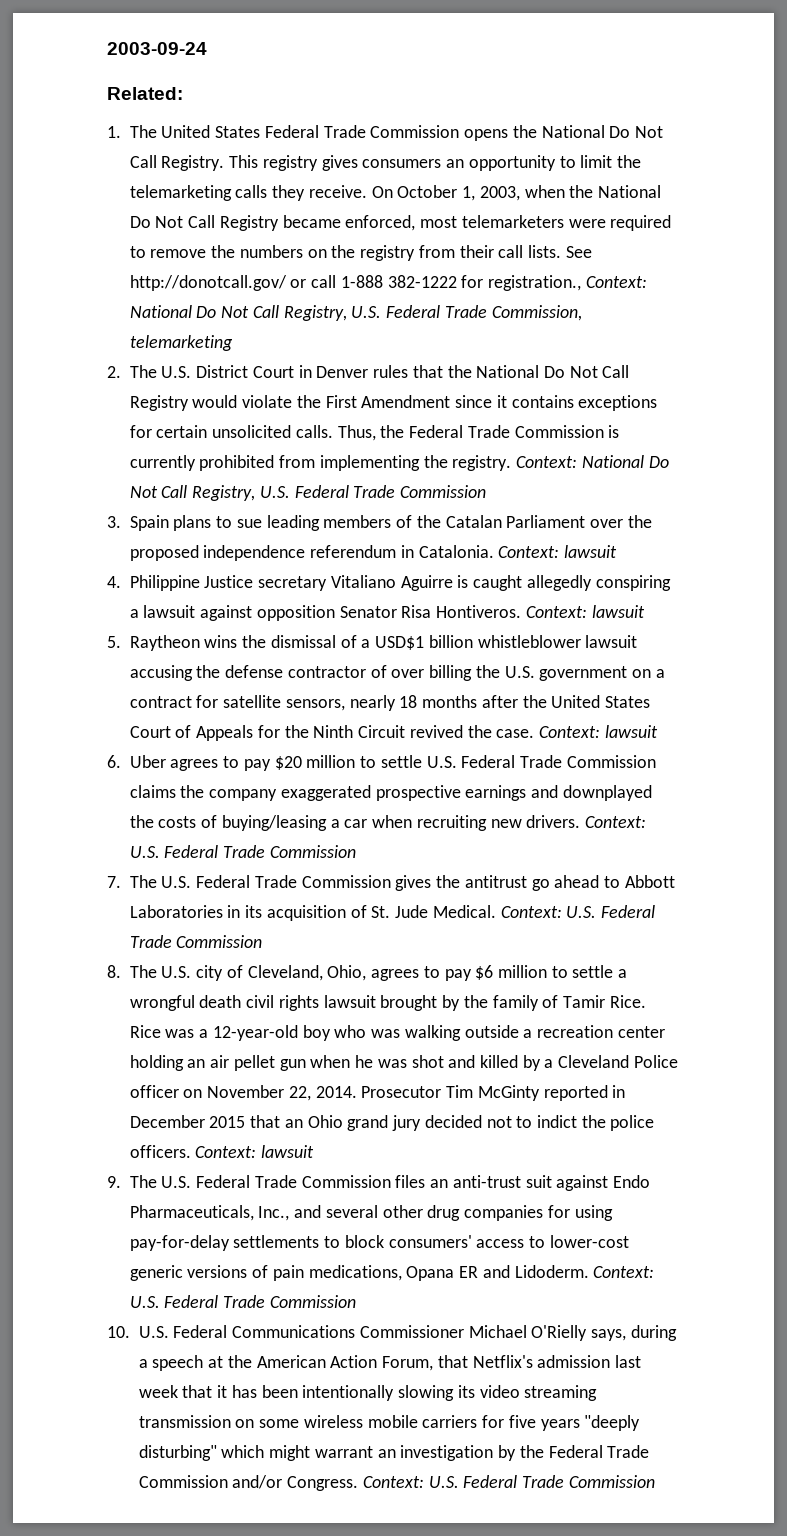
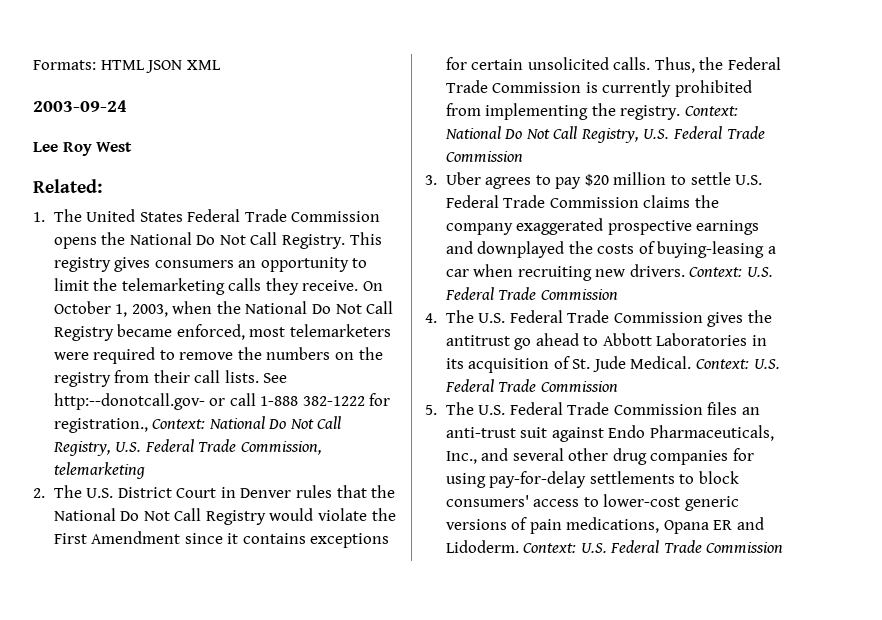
+ Formats: HTML JSON XML
  2003-09-24
+ Lee Roy West
- See http://donotcall.gov/ or call 1-888 382-1222 for registration., Context: National Do Not Call Registry, U.S. Federal Trade Commission, telemarketing
+ See http:--donotcall.gov- or call 1-888 382-1222 for registration., Context: National Do Not Call Registry, U.S. Federal Trade Commission, telemarketing
- 3. Spain plans to sue leading members of the Catalan Parliament over the proposed independence referendum in Catalonia. Context: lawsuit
- 4. Philippine Justice secretary Vitaliano Aguirre is caught allegedly conspiring a lawsuit against opposition Senator Risa Hontiveros. Context: lawsuit
- 5. Raytheon wins the dismissal of a USD$1 billion whistleblower lawsuit accusing the defense contractor of over billing the U.S. government on a contract for satellite sensors, nearly 18 months after the United States Court of Appeals for the Ninth Circuit revived the case. Context: lawsuit
- 6. Uber agrees to pay $20 million to settle U.S. Federal Trade Commission claims the company exaggerated prospective earnings and downplayed the costs of buying/leasing a car when recruiting new drivers.
+ 3. Uber agrees to pay $20 million to settle U.S. Federal Trade Commission claims the company exaggerated prospective earnings and downplayed the costs of buying-leasing a car when recruiting new drivers.
- 7. The U.S. Federal Trade Commission gives the antitrust go ahead to Abbott Laboratories in its acquisition of St. Jude Medical.
+ 4. The U.S. Federal Trade Commission gives the antitrust go ahead to Abbott Laboratories in its acquisition of St. Jude Medical.
- 8. The U.S. city of Cleveland, Ohio, agrees to pay $6 million to settle a wrongful death civil rights lawsuit brought by the family of Tamir Rice. Rice was a 12-year-old boy who was walking outside a recreation center holding an air pellet gun when he was shot and killed by a Cleveland Police officer on November 22, 2014. Prosecutor Tim McGinty reported in December 2015 that an Ohio grand jury decided not to indict the police officers. Context: lawsuit
- 9. The U.S. Federal Trade Commission files an anti-trust suit against Endo Pharmaceuticals, Inc., and several other drug companies for using pay-for-delay settlements to block consumers' access to lower-cost generic versions of pain medications, Opana ER and Lidoderm.
+ 5. The U.S. Federal Trade Commission files an anti-trust suit against Endo Pharmaceuticals, Inc., and several other drug companies for using pay-for-delay settlements to block consumers' access to lower-cost generic versions of pain medications, Opana ER and Lidoderm.
- 10. U.S. Federal Communications Commissioner Michael O'Rielly says, during a speech at the American Action Forum, that Netflix's admission last week that it has been intentionally slowing its video streaming transmission on some wireless mobile carriers for five years "deeply disturbing" which might warrant an investigation by the Federal Trade Commission and/or Congress. Context: U.S. Federal Trade Commission

